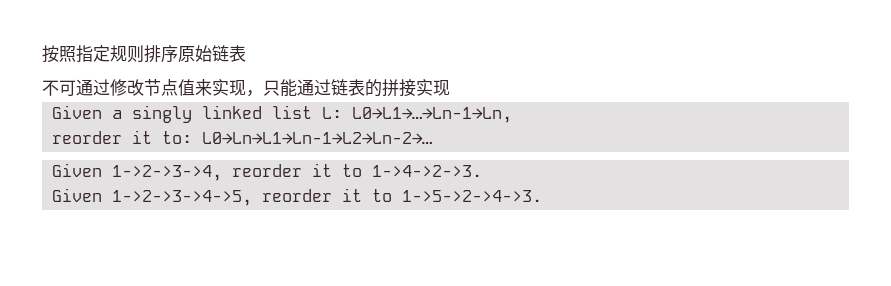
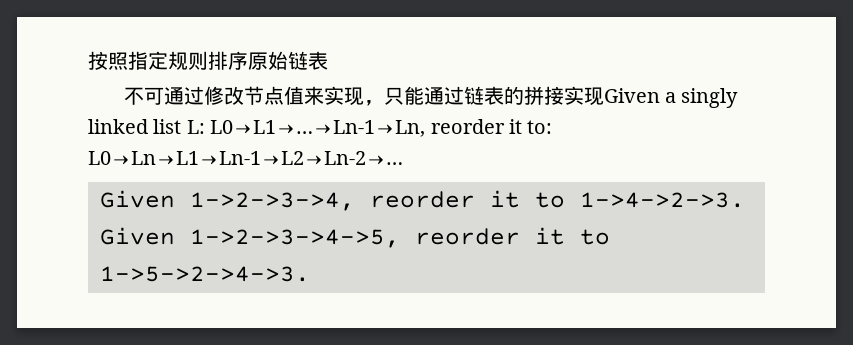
- 不可通过修改节点值来实现，只能通过链表的拼接实现
- Given a singly linked list L: L0→L1→…→Ln-1→Ln,
- reorder it to: L0→Ln→L1→Ln-1→L2→Ln-2→…
+ 不可通过修改节点值来实现，只能通过链表的拼接实现Given a singly linked list L: L0→L1→…→Ln-1→Ln, reorder it to: L0→Ln→L1→Ln-1→L2→Ln-2→…

